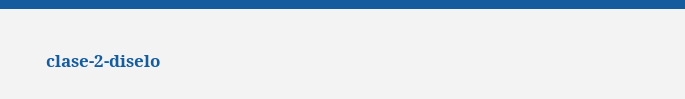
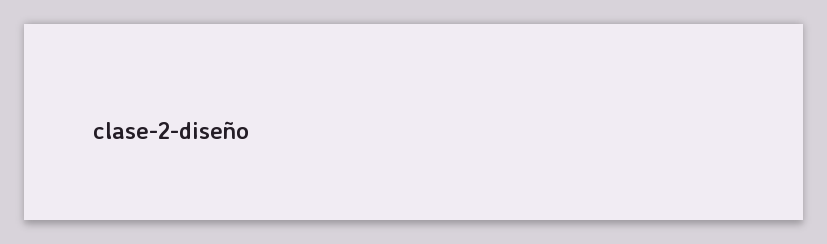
- clase-2-diselo
+ clase-2-diseño

